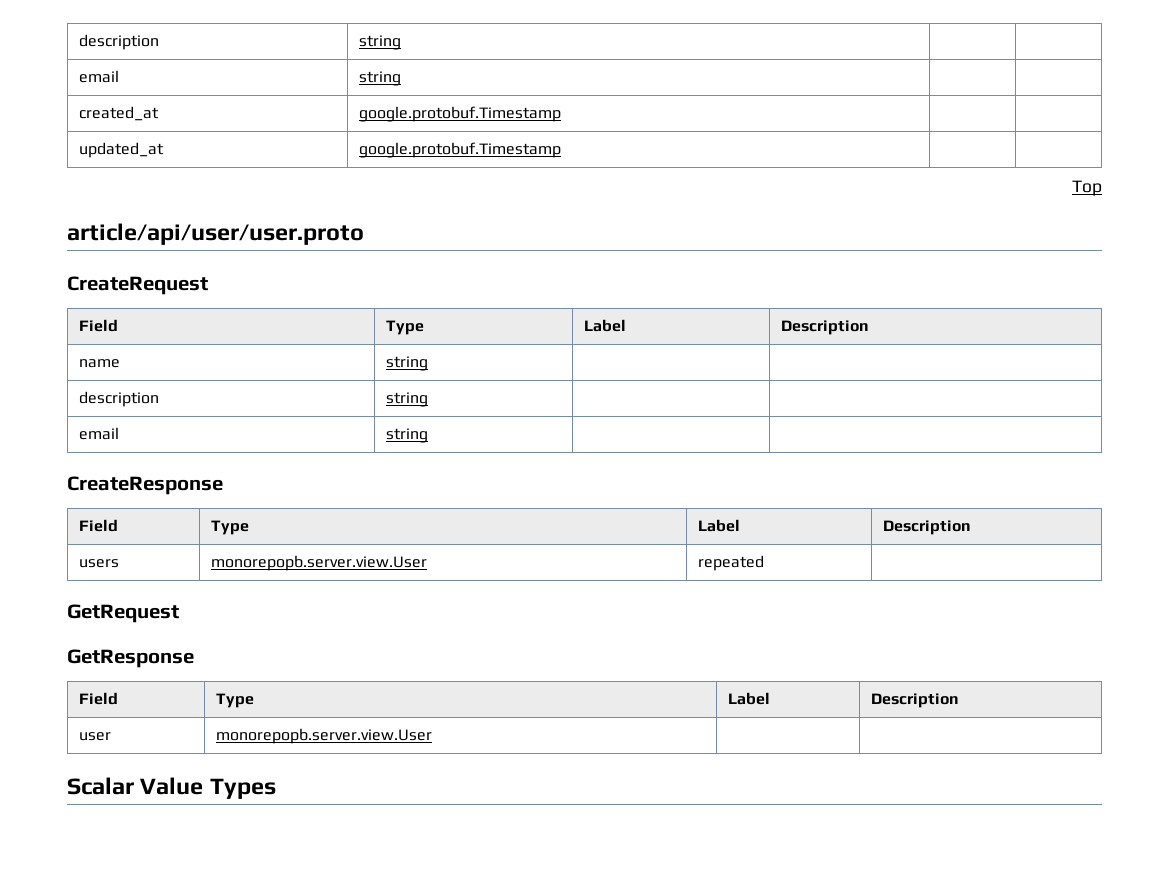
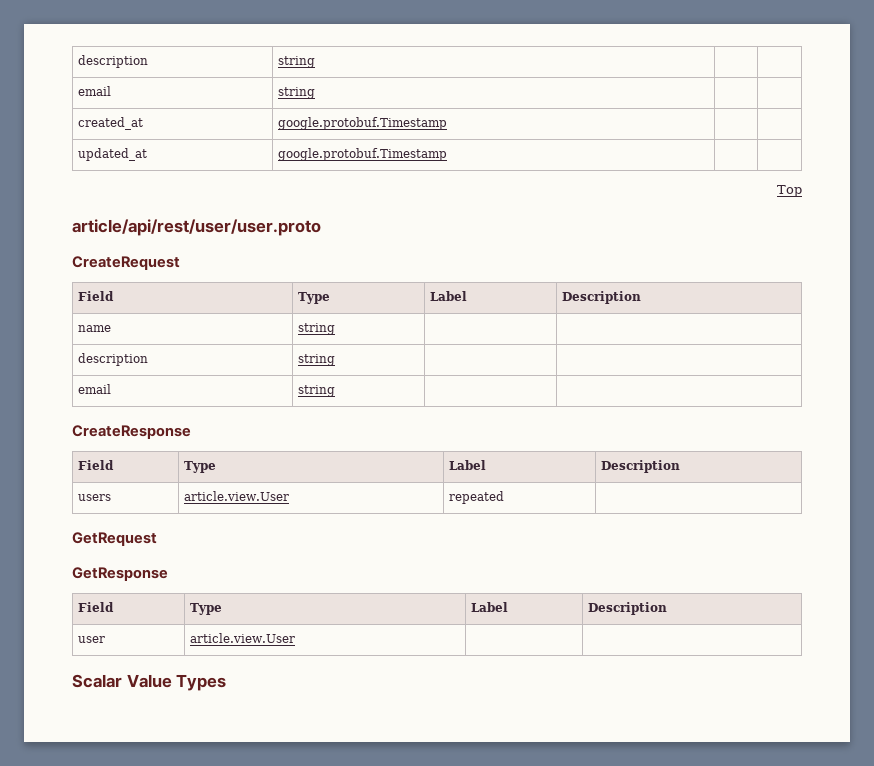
- article/api/user/user.proto
+ article/api/rest/user/user.proto
- users | monorepopb.server.view.User | repeated |
+ users | article.view.User | repeated |
- user | monorepopb.server.view.User | |
+ user | article.view.User | |

